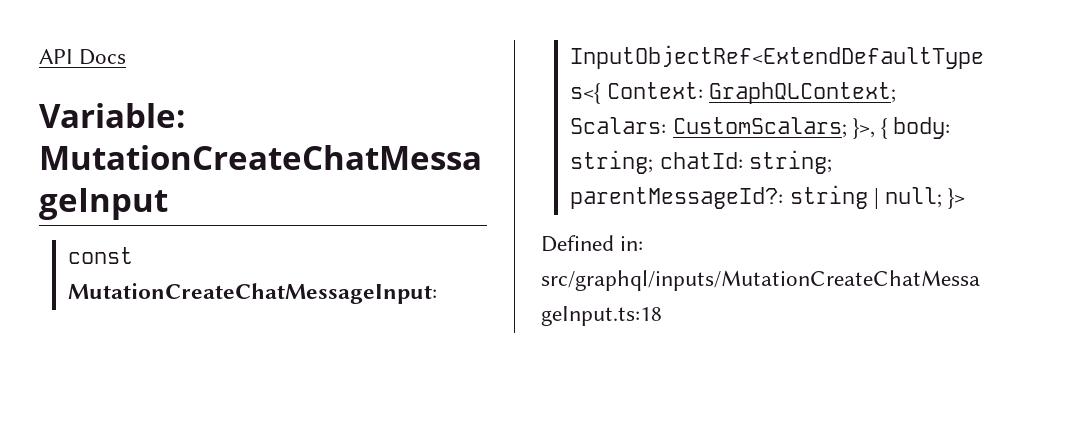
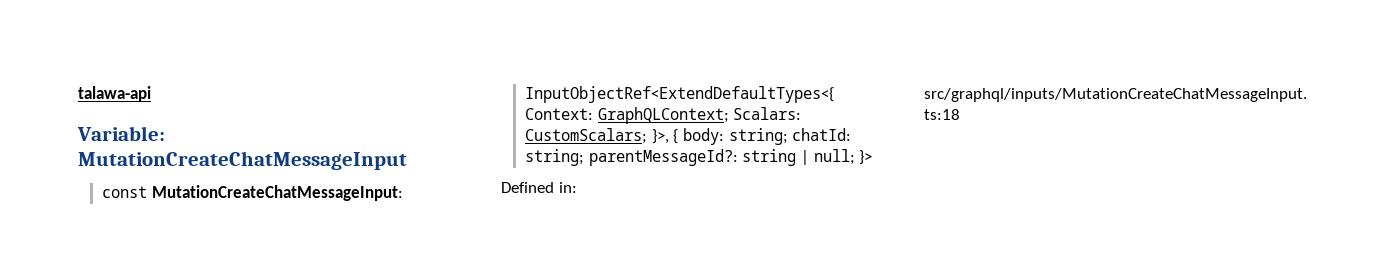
- API Docs
+ talawa-api

